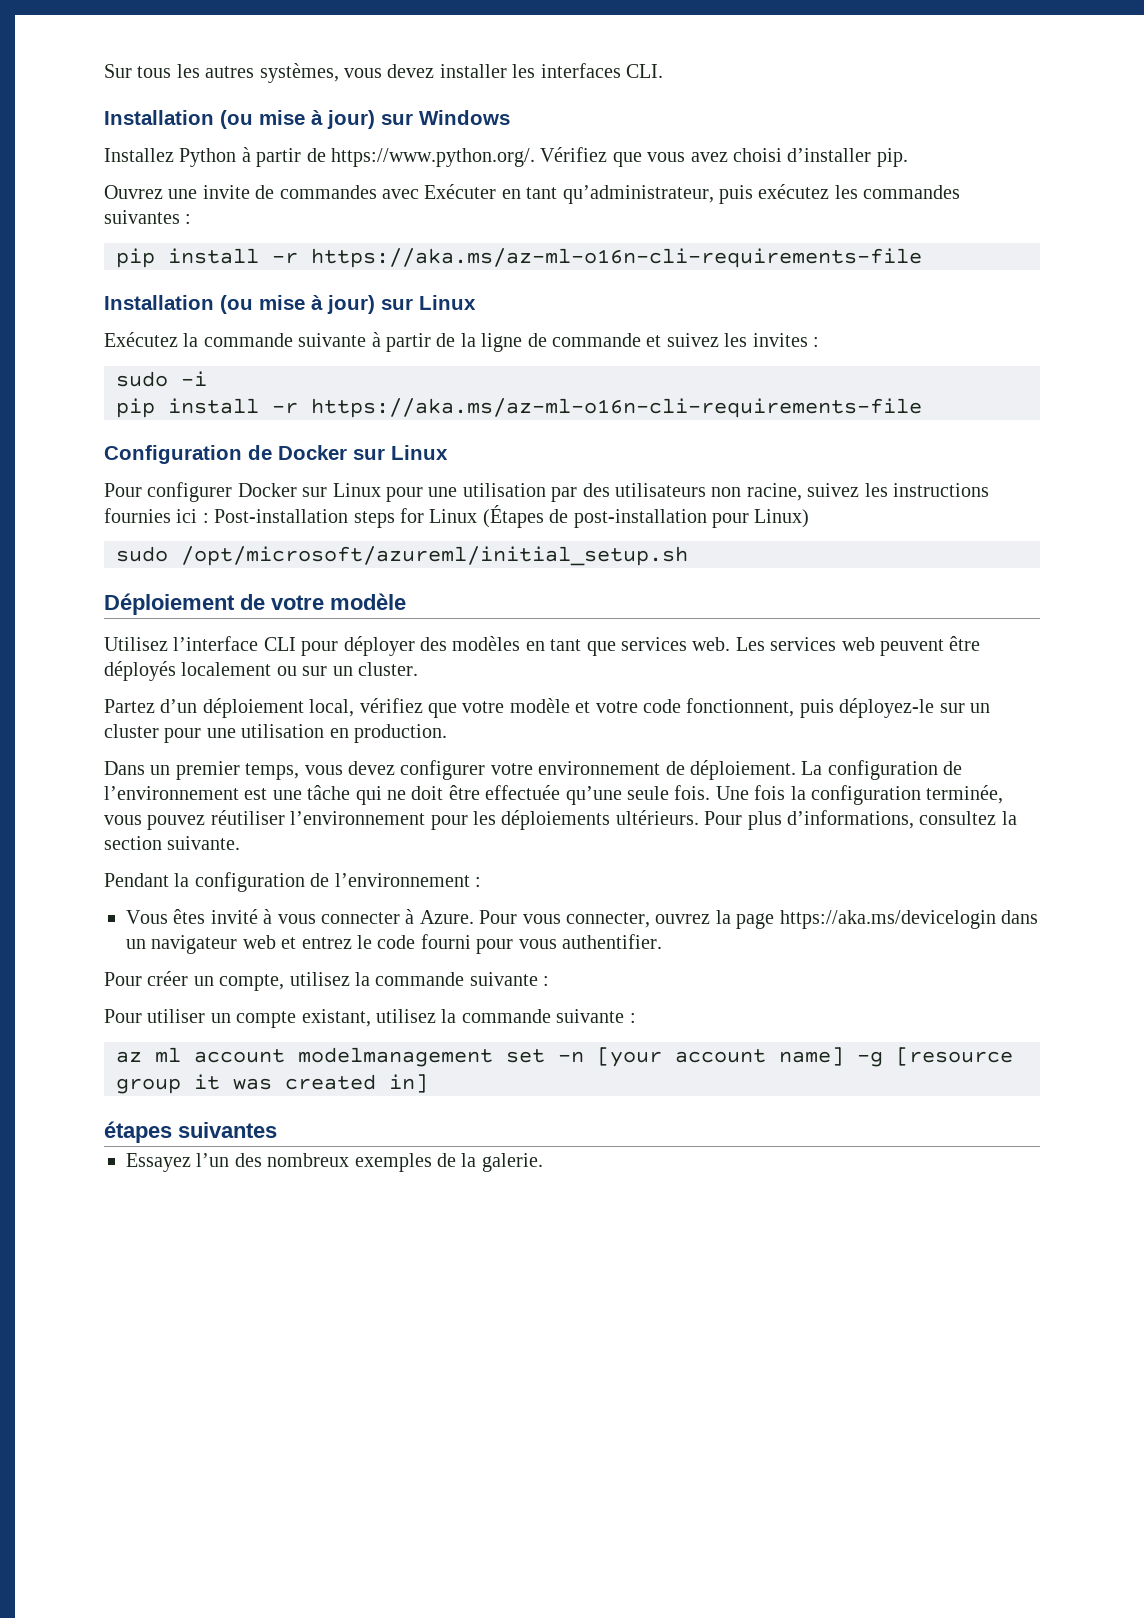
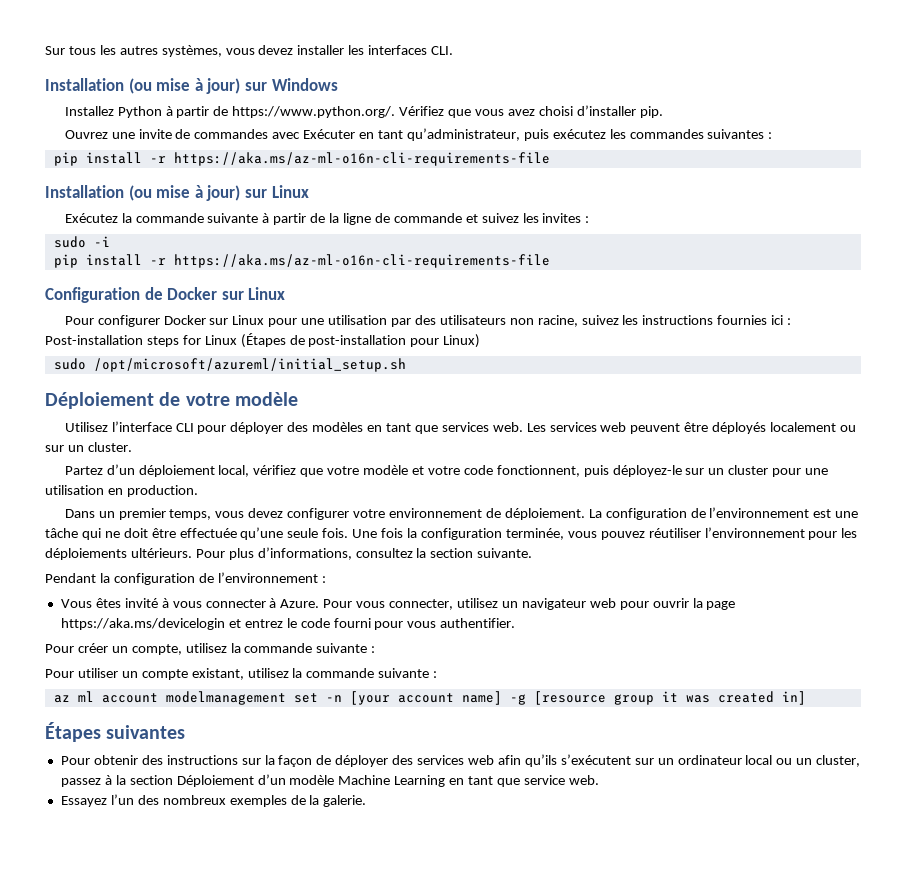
- Pour vous connecter, ouvrez la page https://aka.ms/devicelogin dans un navigateur web et entrez le code fourni pour vous authentifier.
+ Pour vous connecter, utilisez un navigateur web pour ouvrir la page https://aka.ms/devicelogin et entrez le code fourni pour vous authentifier.
- étapes suivantes
+ Étapes suivantes
+ Pour obtenir des instructions sur la façon de déployer des services web afin qu’ils s’exécutent sur un ordinateur local ou un cluster, passez à la section Déploiement d’un modèle Machine Learning en tant que service web.

